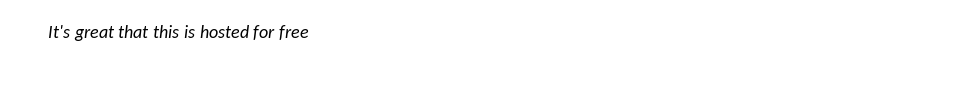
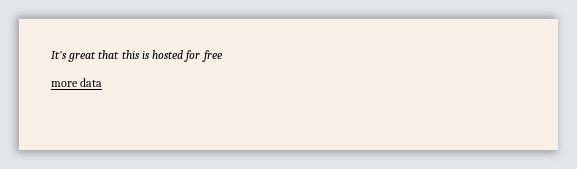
+ more data

